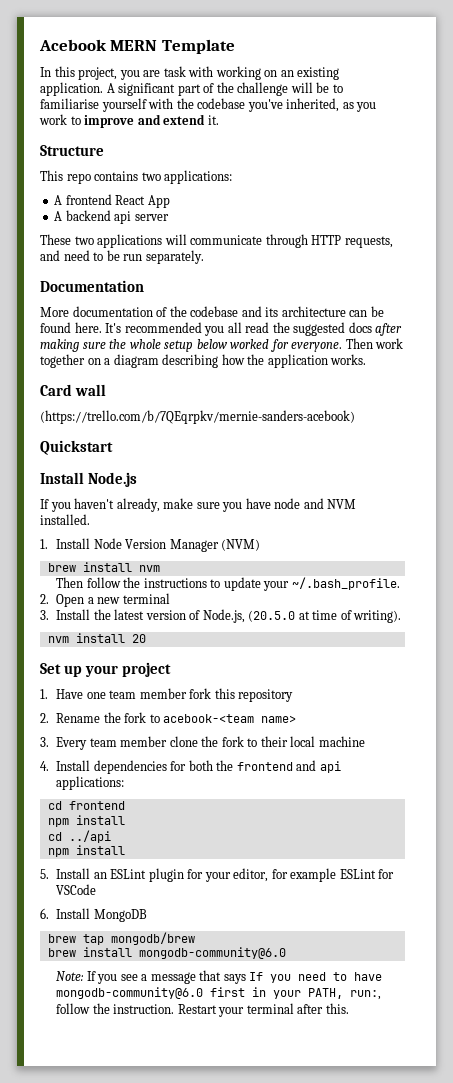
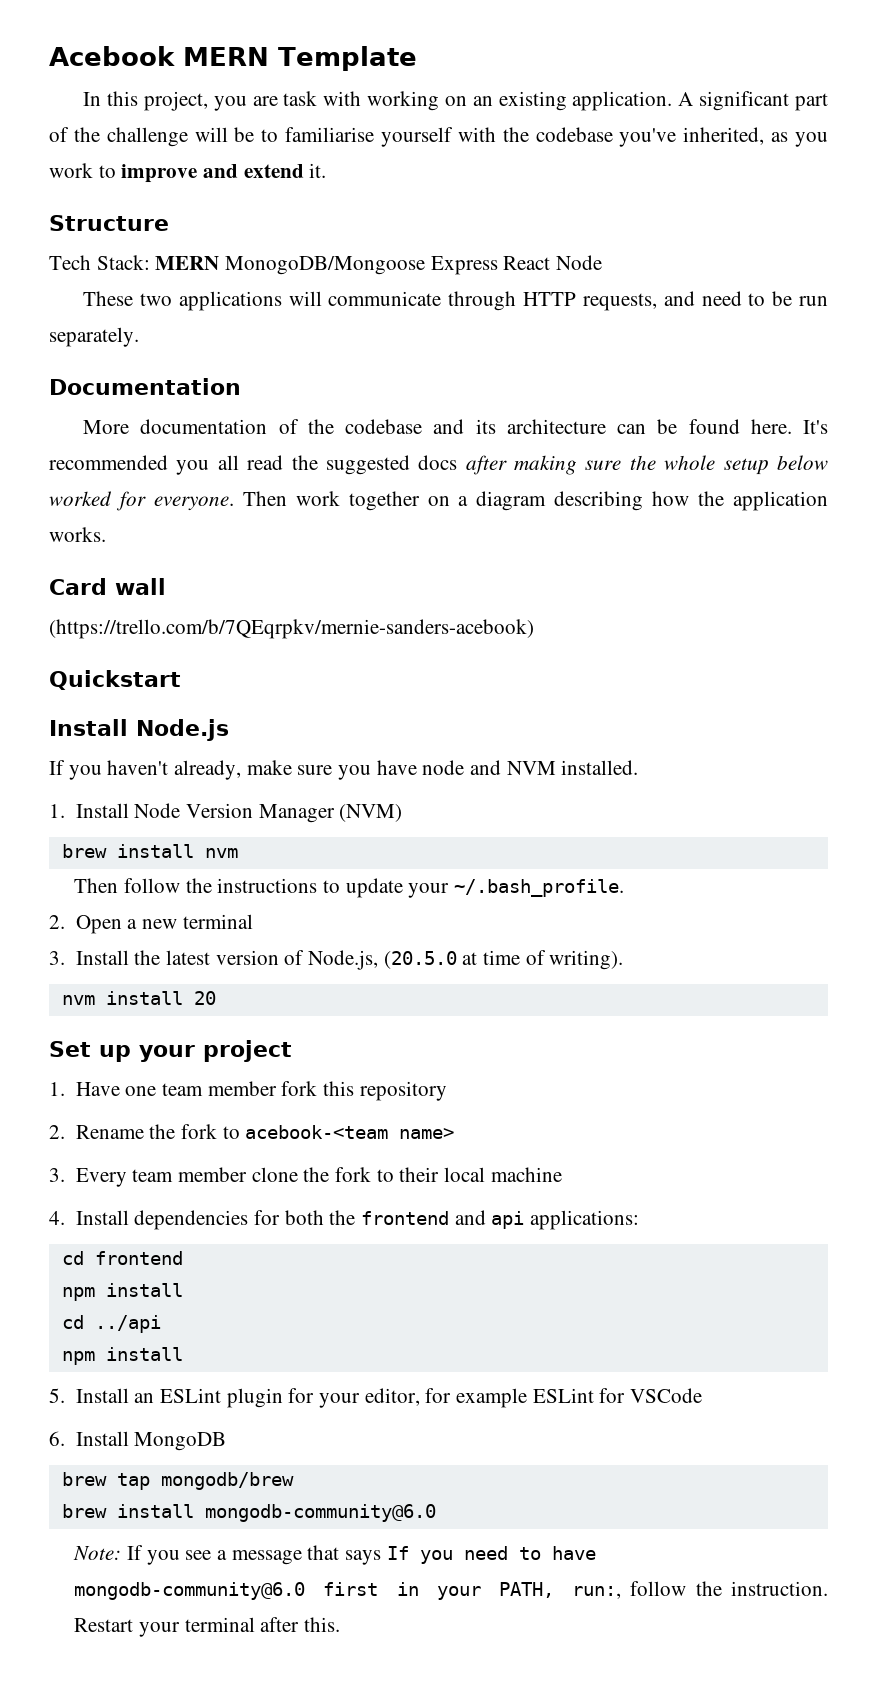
- This repo contains two applications:
- A frontend React App
- A backend api server
+ Tech Stack: MERN MonogoDB/Mongoose Express React Node

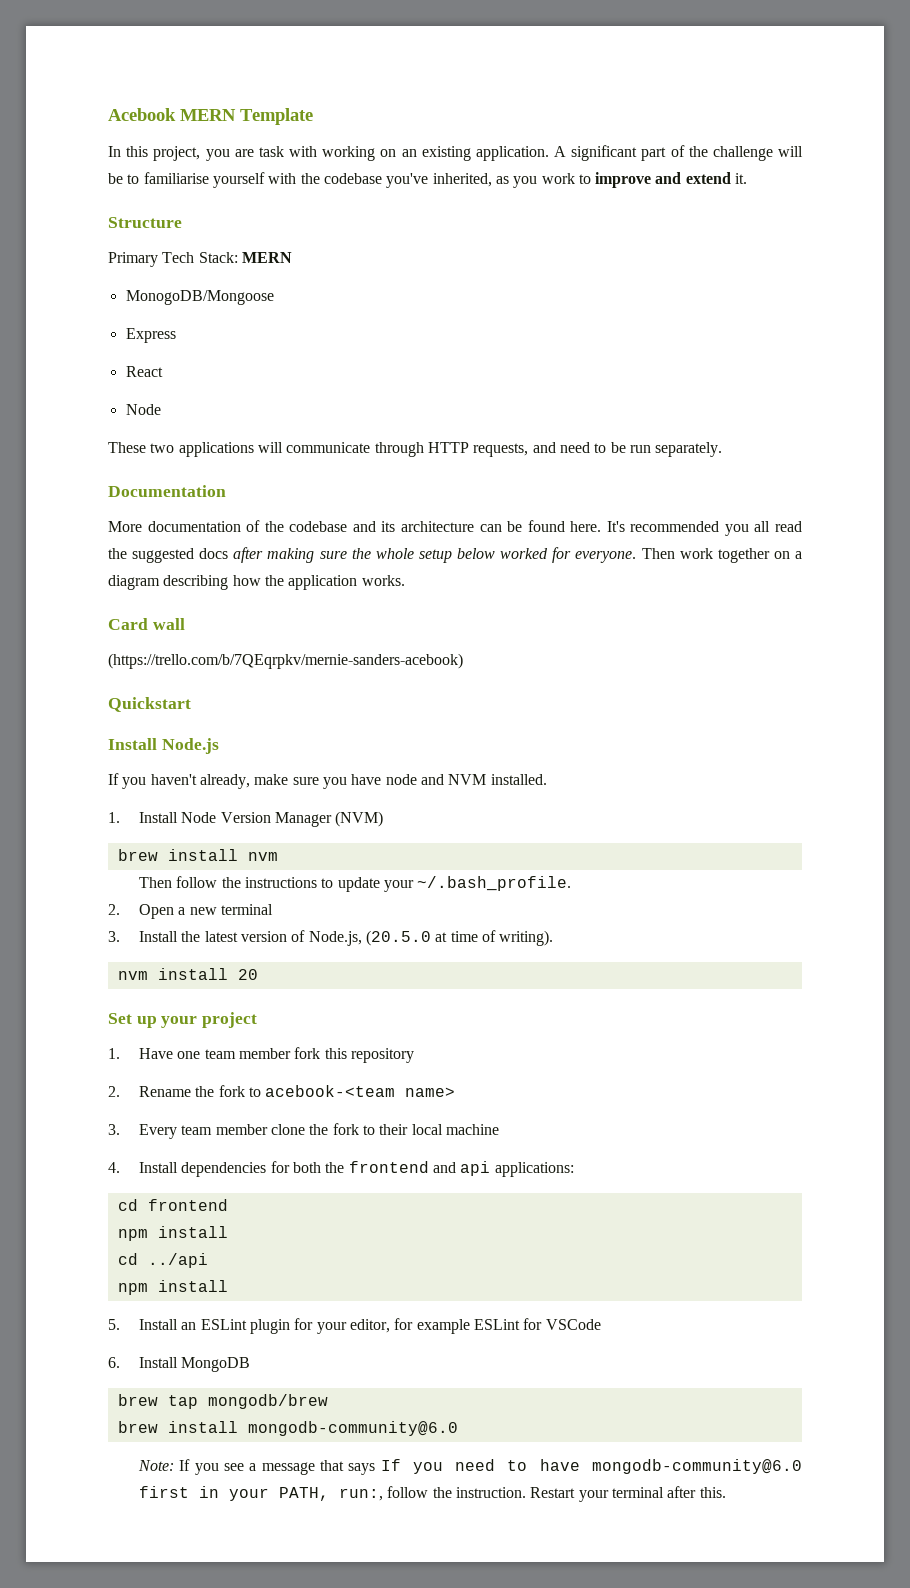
- Tech Stack: MERN MonogoDB/Mongoose Express React Node
+ Primary Tech Stack: MERN
+ MonogoDB/Mongoose
+ Express
+ React
+ Node

